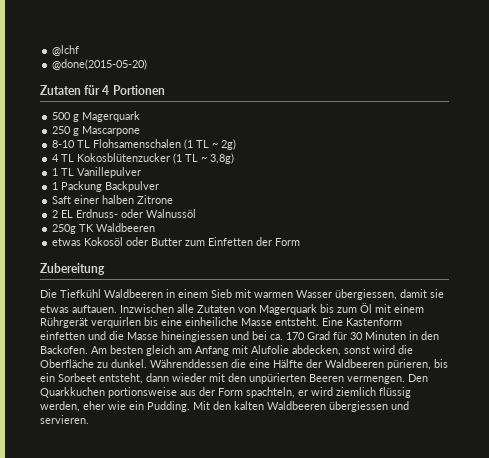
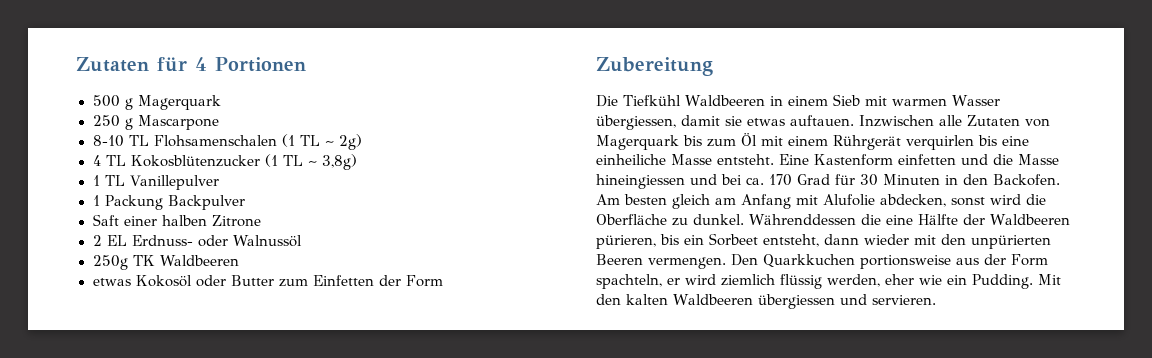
- @lchf
- @done(2015-05-20)

